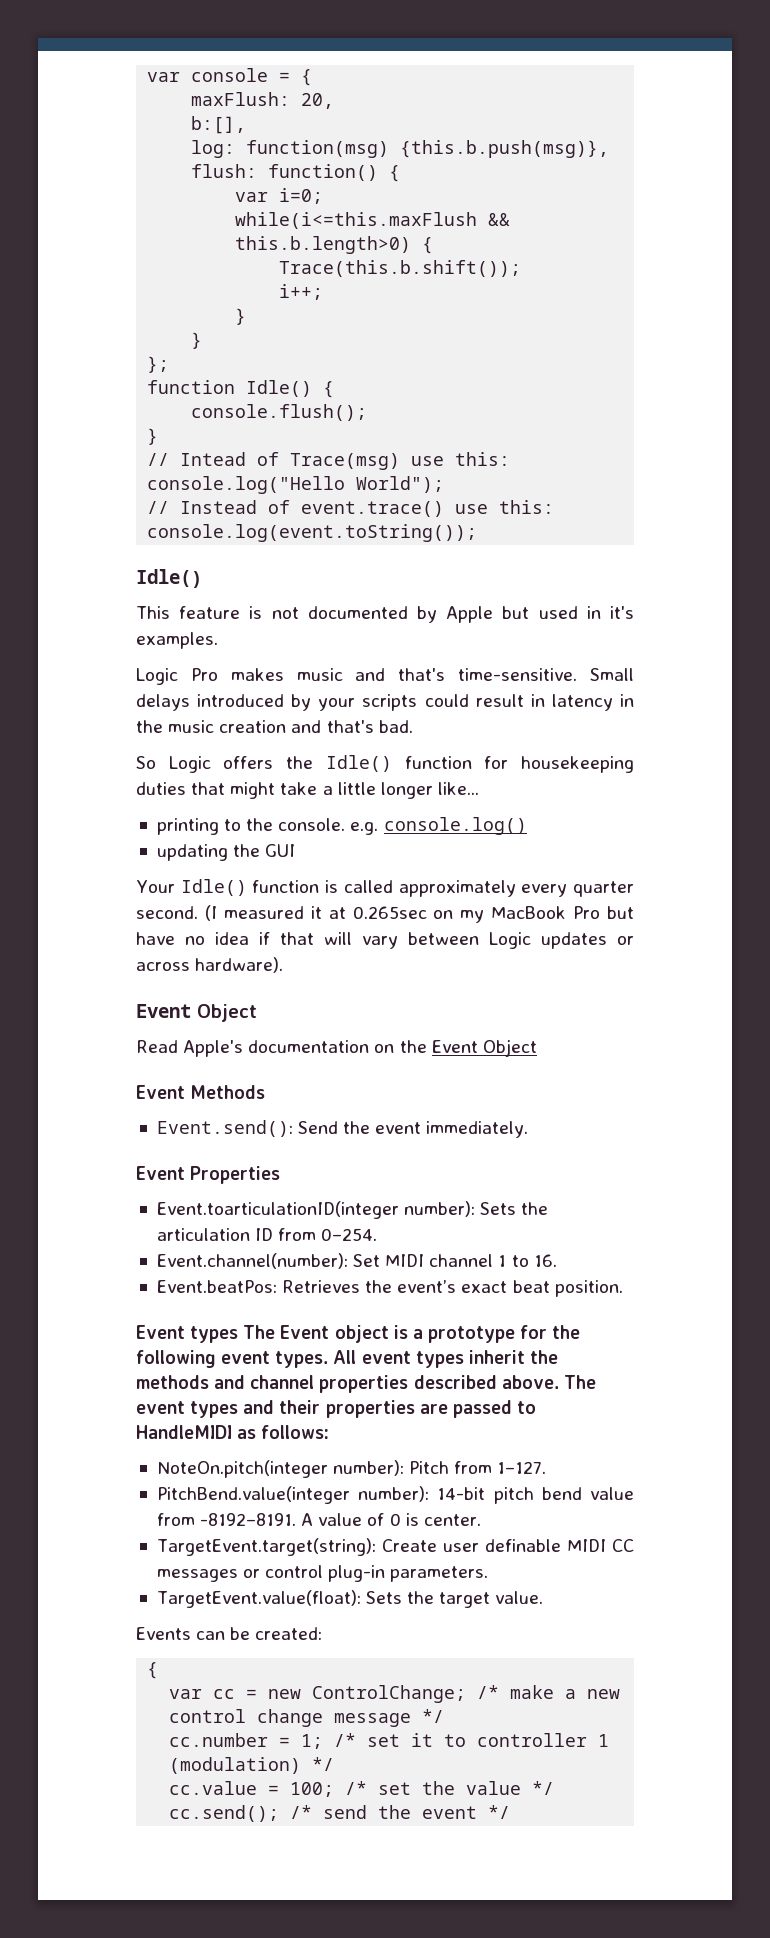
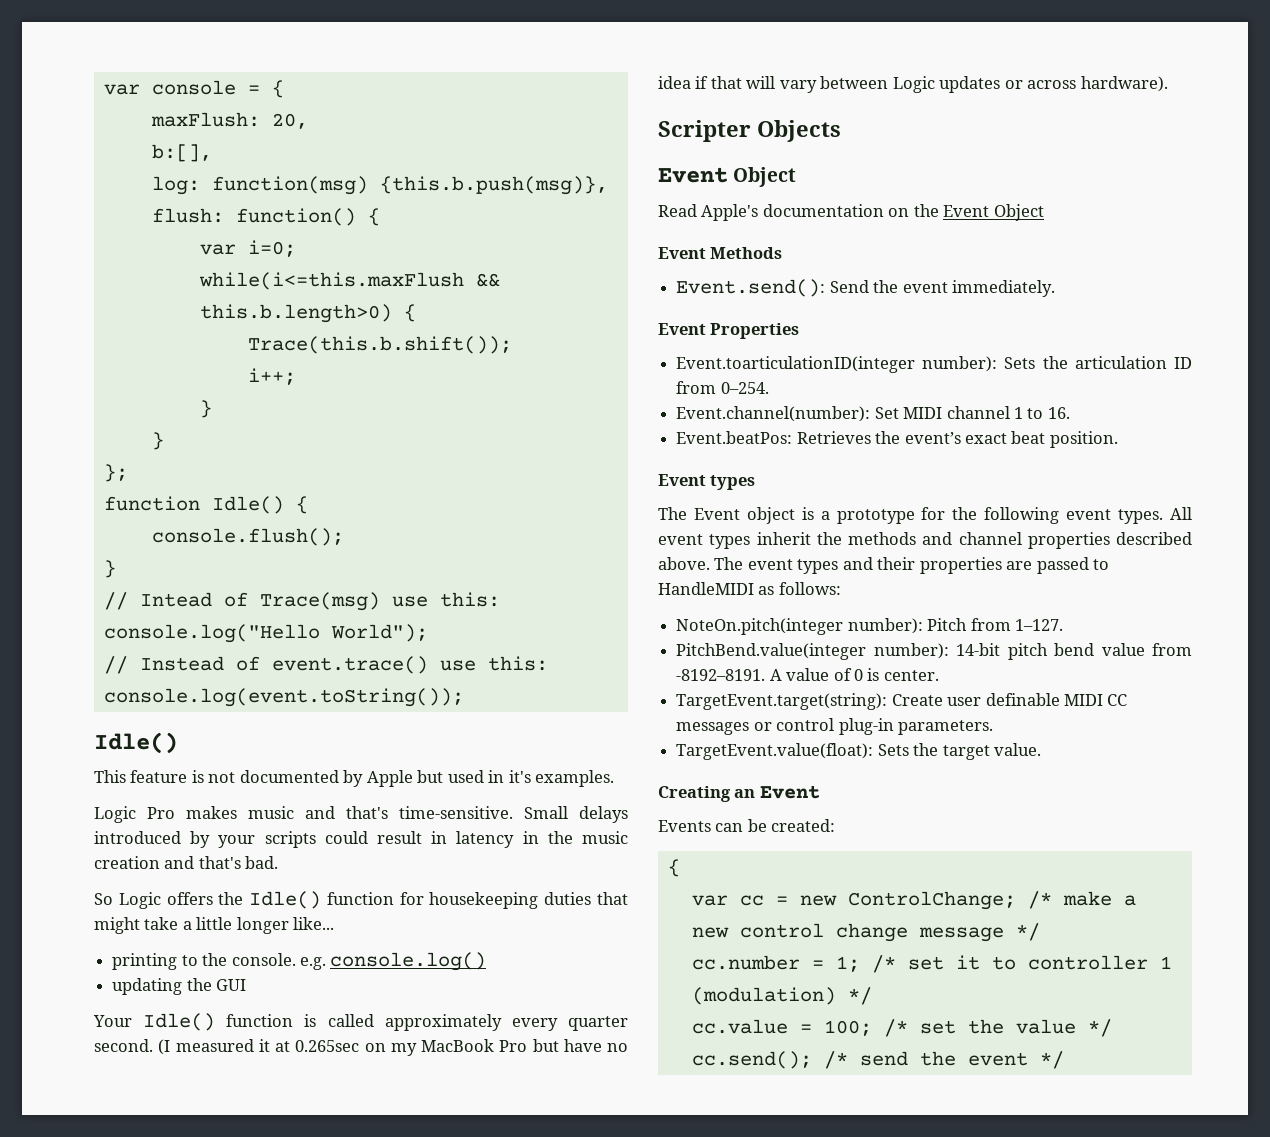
+ Scripter Objects
- Event types The Event object is a prototype for the following event types.
+ Event types
+ The Event object is a prototype for the following event types.
+ Creating an Event

